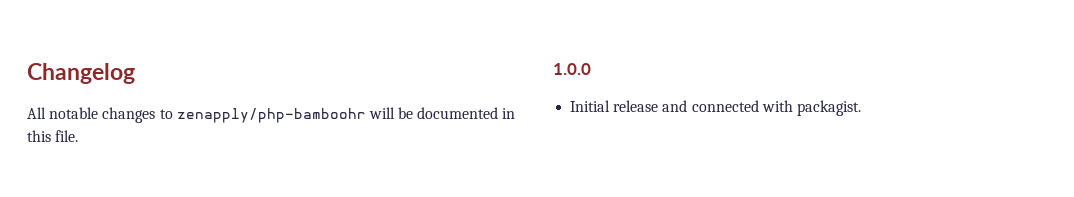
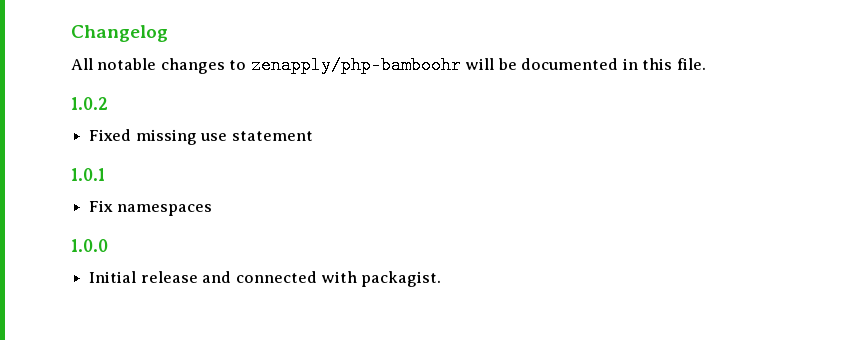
+ 1.0.2
+ Fixed missing use statement
+ 1.0.1
+ Fix namespaces

